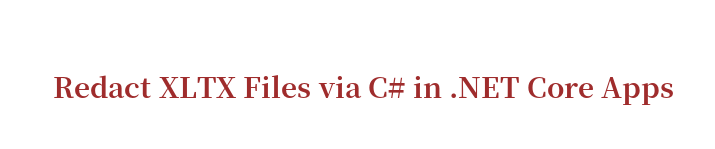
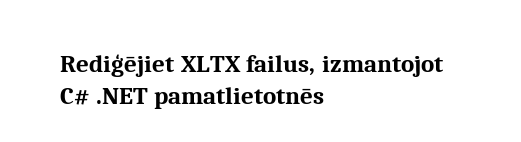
- Redact XLTX Files via C# in .NET Core Apps
+ Rediģējiet XLTX failus, izmantojot C# .NET pamatlietotnēs

